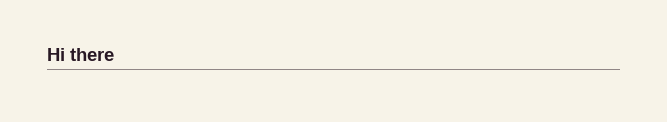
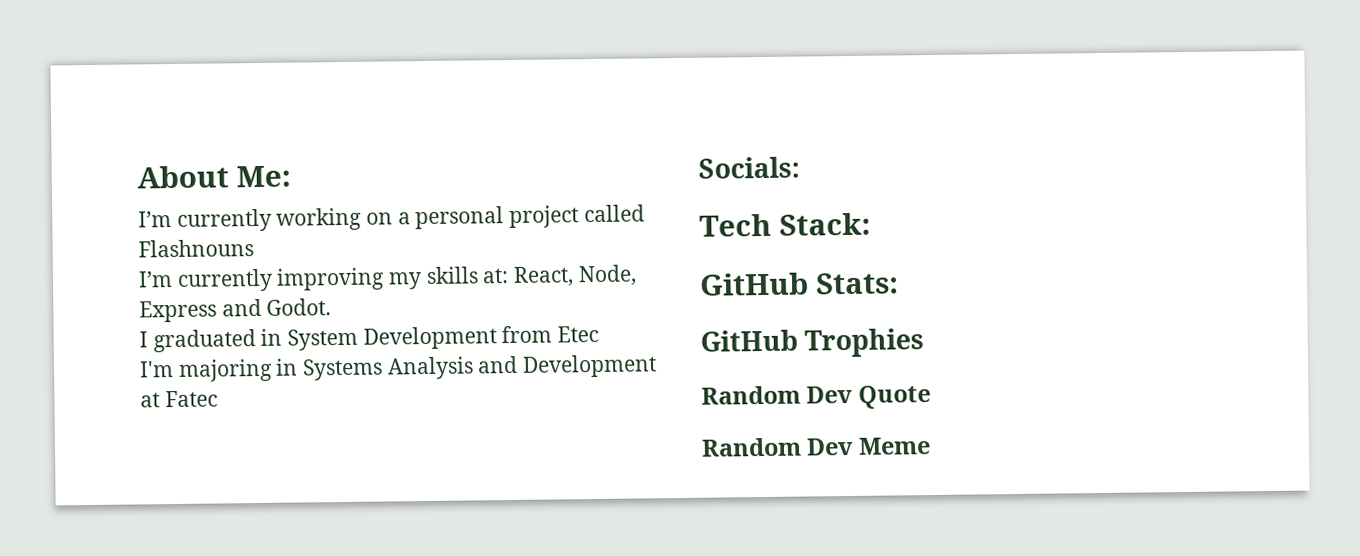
- Hi there
+ About Me:
+ I’m currently working on a personal project called Flashnouns
+ I’m currently improving my skills at: React, Node, Express and Godot.
+ I graduated in System Development from Etec
+ I'm majoring in Systems Analysis and Development at Fatec
+ Socials:
+ Tech Stack:
+ GitHub Stats:
+ GitHub Trophies
+ Random Dev Quote
+ Random Dev Meme

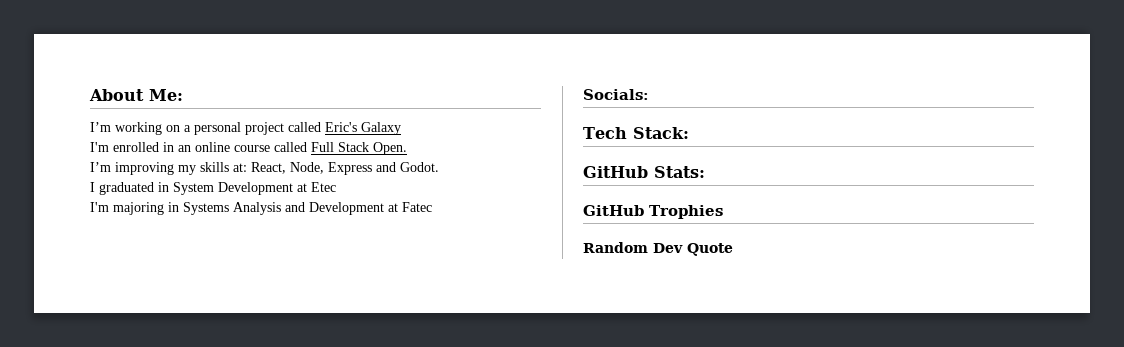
- I’m currently working on a personal project called Flashnouns
- I’m currently improving my skills at: React, Node, Express and Godot.
+ I’m working on a personal project called Eric's Galaxy
+ I'm enrolled in an online course called Full Stack Open.
+ I’m improving my skills at: React, Node, Express and Godot.
- I graduated in System Development from Etec
+ I graduated in System Development at Etec
- Random Dev Meme

